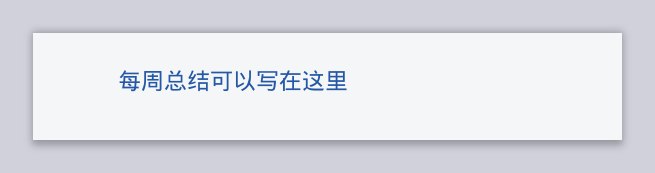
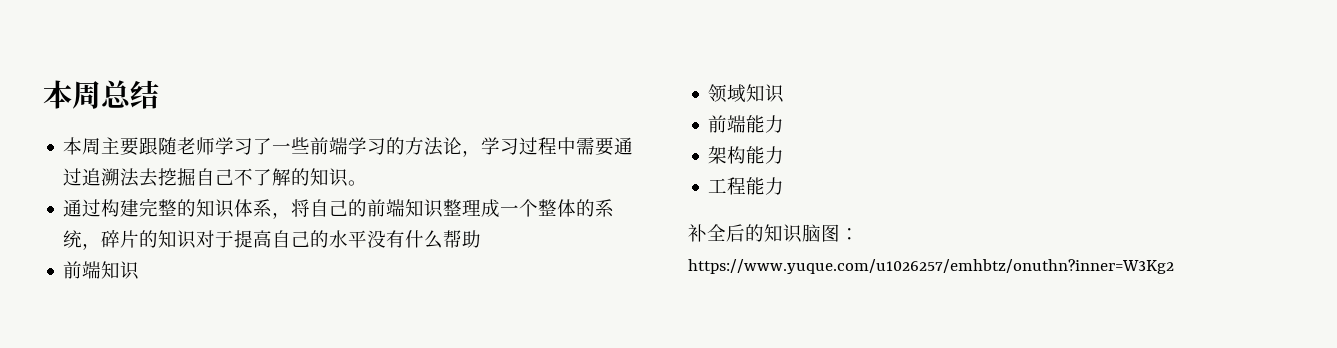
- 每周总结可以写在这里
+ 本周总结
+ 本周主要跟随老师学习了一些前端学习的方法论，学习过程中需要通过追溯法去挖掘自己不了解的知识。
+ 通过构建完整的知识体系，将自己的前端知识整理成一个整体的系统，碎片的知识对于提高自己的水平没有什么帮助
+ 前端知识
+ 领域知识
+ 前端能力
+ 架构能力
+ 工程能力
+ 补全后的知识脑图：https://www.yuque.com/u1026257/emhbtz/onuthn?inner=W3Kg2

